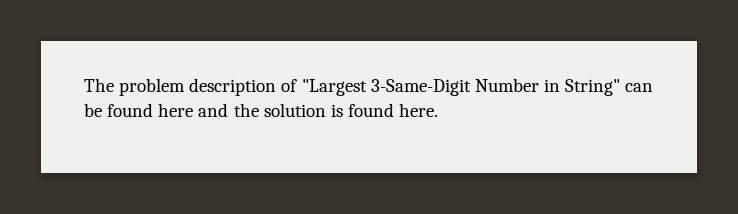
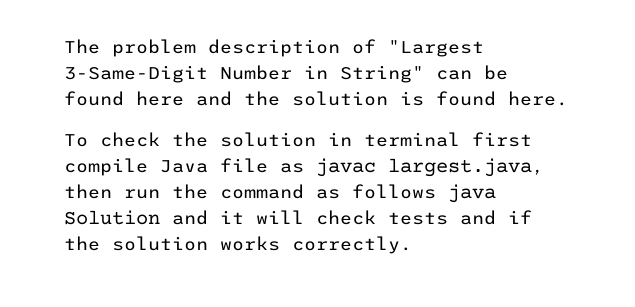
+ To check the solution in terminal first compile Java file as javac largest.java, then run the command as follows java Solution and it will check tests and if the solution works correctly.

